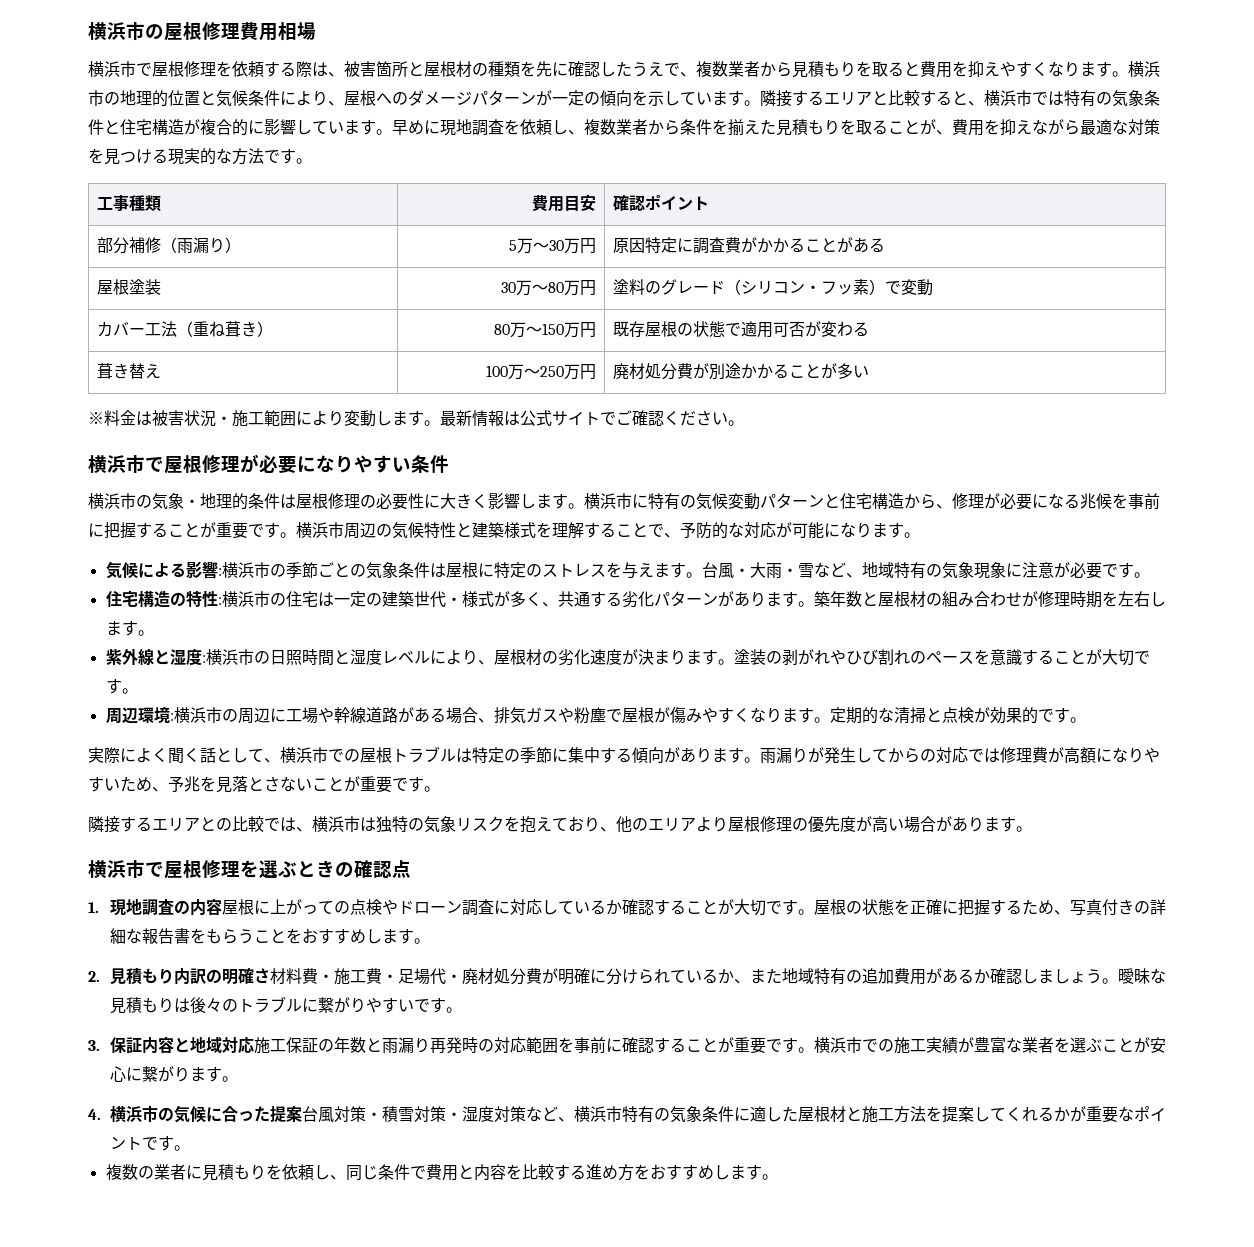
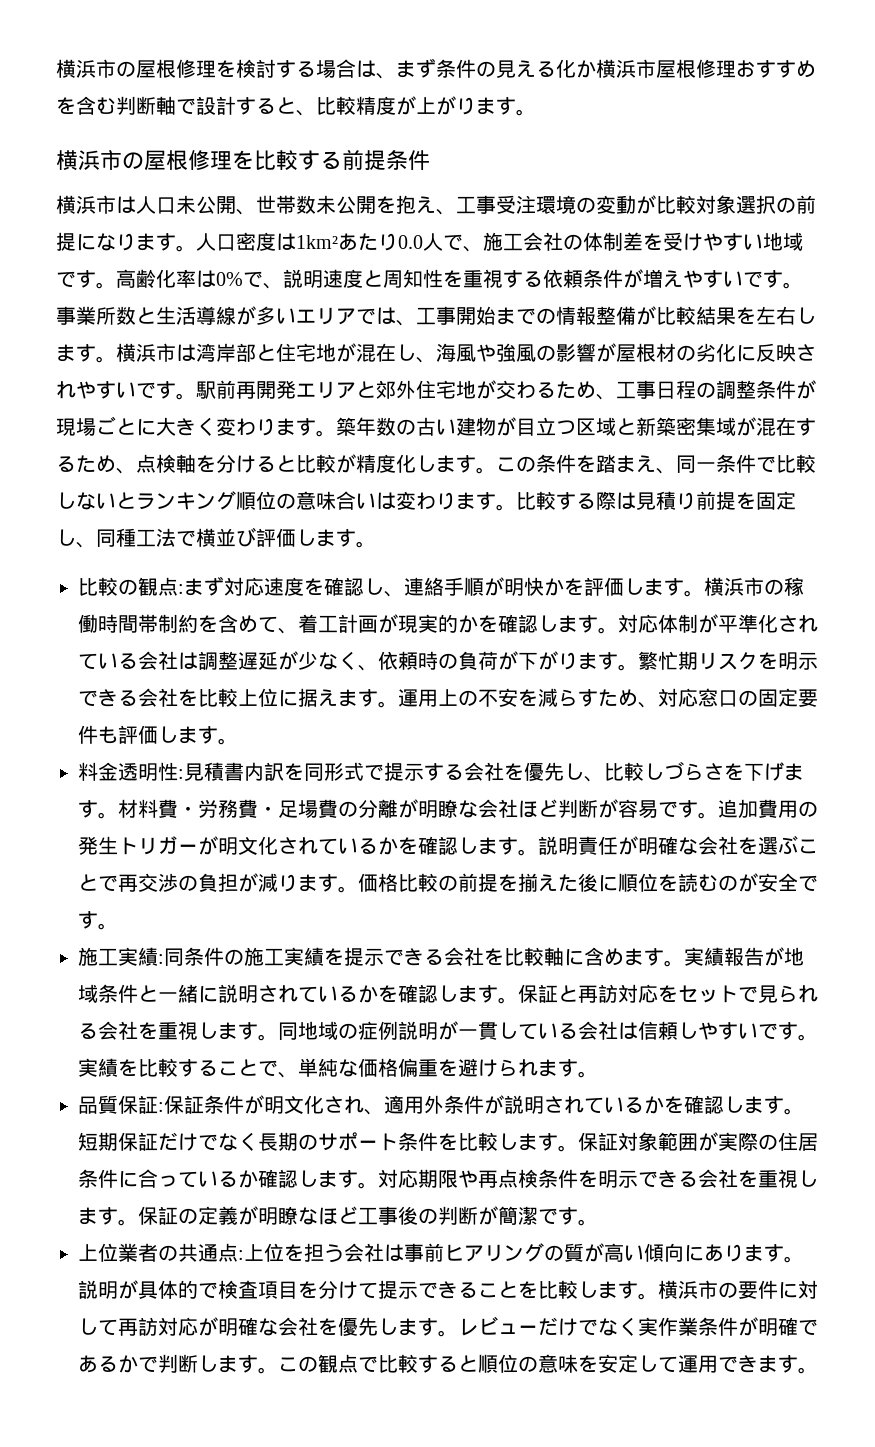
- 横浜市の屋根修理費用相場
- 横浜市で屋根修理を依頼する際は、被害箇所と屋根材の種類を先に確認したうえで、複数業者から見積もりを取ると費用を抑えやすくなります。横浜市の地理的位置と気候条件により、屋根へのダメージパターンが一定の傾向を示しています。隣接するエリアと比較すると、横浜市では特有の気象条件と住宅構造が複合的に影響しています。早めに現地調査を依頼し、複数業者から条件を揃えた見積もりを取ることが、費用を抑えながら最適な対策を見つける現実的な方法です。
- 工事種類 | 費用目安 | 確認ポイント
- 部分補修（雨漏り） | 5万〜30万円 | 原因特定に調査費がかかることがある
- 屋根塗装 | 30万〜80万円 | 塗料のグレード（シリコン・フッ素）で変動
- カバー工法（重ね葺き） | 80万〜150万円 | 既存屋根の状態で適用可否が変わる
- 葺き替え | 100万〜250万円 | 廃材処分費が別途かかることが多い
- ※料金は被害状況・施工範囲により変動します。最新情報は公式サイトでご確認ください。
- 横浜市で屋根修理が必要になりやすい条件
- 横浜市の気象・地理的条件は屋根修理の必要性に大きく影響します。横浜市に特有の気候変動パターンと住宅構造から、修理が必要になる兆候を事前に把握することが重要です。横浜市周辺の気候特性と建築様式を理解することで、予防的な対応が可能になります。
- 気候による影響:横浜市の季節ごとの気象条件は屋根に特定のストレスを与えます。台風・大雨・雪など、地域特有の気象現象に注意が必要です。
- 住宅構造の特性:横浜市の住宅は一定の建築世代・様式が多く、共通する劣化パターンがあります。築年数と屋根材の組み合わせが修理時期を左右します。
- 紫外線と湿度:横浜市の日照時間と湿度レベルにより、屋根材の劣化速度が決まります。塗装の剥がれやひび割れのペースを意識することが大切です。
- 周辺環境:横浜市の周辺に工場や幹線道路がある場合、排気ガスや粉塵で屋根が傷みやすくなります。定期的な清掃と点検が効果的です。
- 実際によく聞く話として、横浜市での屋根トラブルは特定の季節に集中する傾向があります。雨漏りが発生してからの対応では修理費が高額になりやすいため、予兆を見落とさないことが重要です。
- 隣接するエリアとの比較では、横浜市は独特の気象リスクを抱えており、他のエリアより屋根修理の優先度が高い場合があります。
+ 横浜市の屋根修理を検討する場合は、まず条件の見える化か横浜市屋根修理おすすめを含む判断軸で設計すると、比較精度が上がります。
- 横浜市で屋根修理を選ぶときの確認点
- 1.現地調査の内容屋根に上がっての点検やドローン調査に対応しているか確認することが大切です。屋根の状態を正確に把握するため、写真付きの詳細な報告書をもらうことをおすすめします。
- 2.見積もり内訳の明確さ材料費・施工費・足場代・廃材処分費が明確に分けられているか、また地域特有の追加費用があるか確認しましょう。曖昧な見積もりは後々のトラブルに繋がりやすいです。
- 3.保証内容と地域対応施工保証の年数と雨漏り再発時の対応範囲を事前に確認することが重要です。横浜市での施工実績が豊富な業者を選ぶことが安心に繋がります。
- 4.横浜市の気候に合った提案台風対策・積雪対策・湿度対策など、横浜市特有の気象条件に適した屋根材と施工方法を提案してくれるかが重要なポイントです。
- 複数の業者に見積もりを依頼し、同じ条件で費用と内容を比較する進め方をおすすめします。
+ 横浜市の屋根修理を比較する前提条件
+ 横浜市は人口未公開、世帯数未公開を抱え、工事受注環境の変動が比較対象選択の前提になります。人口密度は1km²あたり0.0人で、施工会社の体制差を受けやすい地域です。高齢化率は0%で、説明速度と周知性を重視する依頼条件が増えやすいです。事業所数と生活導線が多いエリアでは、工事開始までの情報整備が比較結果を左右します。横浜市は湾岸部と住宅地が混在し、海風や強風の影響が屋根材の劣化に反映されやすいです。駅前再開発エリアと郊外住宅地が交わるため、工事日程の調整条件が現場ごとに大きく変わります。築年数の古い建物が目立つ区域と新築密集域が混在するため、点検軸を分けると比較が精度化します。この条件を踏まえ、同一条件で比較しないとランキング順位の意味合いは変わります。比較する際は見積り前提を固定し、同種工法で横並び評価します。
+ 比較の観点:まず対応速度を確認し、連絡手順が明快かを評価します。横浜市の稼働時間帯制約を含めて、着工計画が現実的かを確認します。対応体制が平準化されている会社は調整遅延が少なく、依頼時の負荷が下がります。繁忙期リスクを明示できる会社を比較上位に据えます。運用上の不安を減らすため、対応窓口の固定要件も評価します。
+ 料金透明性:見積書内訳を同形式で提示する会社を優先し、比較しづらさを下げます。材料費・労務費・足場費の分離が明瞭な会社ほど判断が容易です。追加費用の発生トリガーが明文化されているかを確認します。説明責任が明確な会社を選ぶことで再交渉の負担が減ります。価格比較の前提を揃えた後に順位を読むのが安全です。
+ 施工実績:同条件の施工実績を提示できる会社を比較軸に含めます。実績報告が地域条件と一緒に説明されているかを確認します。保証と再訪対応をセットで見られる会社を重視します。同地域の症例説明が一貫している会社は信頼しやすいです。実績を比較することで、単純な価格偏重を避けられます。
+ 品質保証:保証条件が明文化され、適用外条件が説明されているかを確認します。短期保証だけでなく長期のサポート条件を比較します。保証対象範囲が実際の住居条件に合っているか確認します。対応期限や再点検条件を明示できる会社を重視します。保証の定義が明瞭なほど工事後の判断が簡潔です。
+ 上位業者の共通点:上位を担う会社は事前ヒアリングの質が高い傾向にあります。説明が具体的で検査項目を分けて提示できることを比較します。横浜市の要件に対して再訪対応が明確な会社を優先します。レビューだけでなく実作業条件が明確であるかで判断します。この観点で比較すると順位の意味を安定して運用できます。

